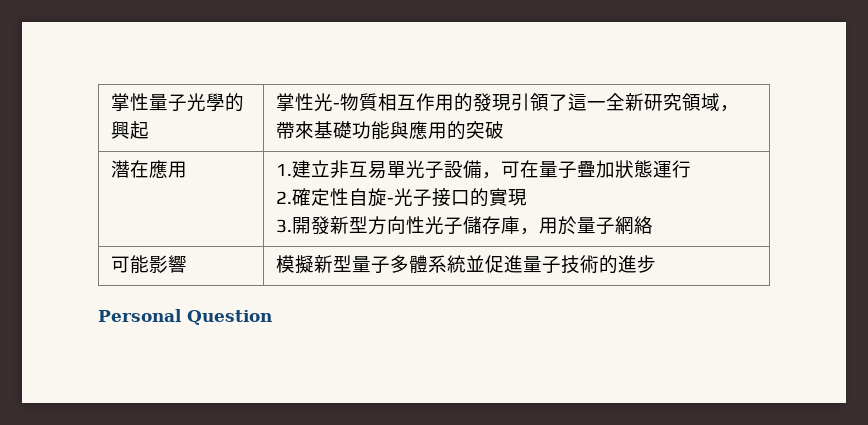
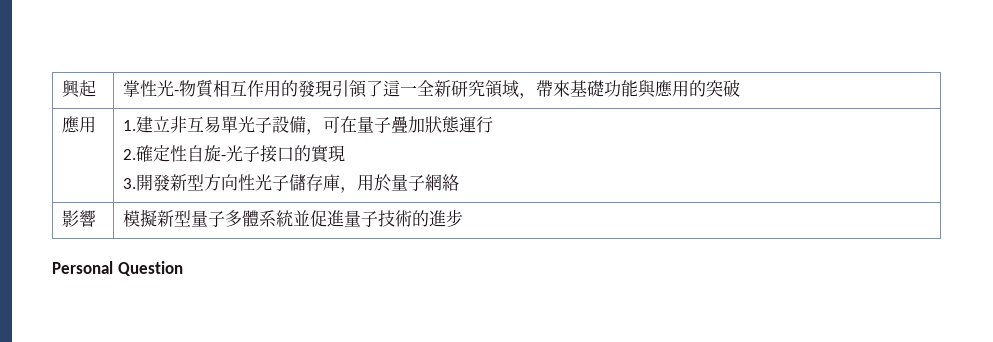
- 掌性量子光學的興起 | 掌性光-物質相互作用的發現引領了這一全新研究領域，帶來基礎功能與應用的突破
+ 興起 | 掌性光-物質相互作用的發現引領了這一全新研究領域，帶來基礎功能與應用的突破
- 潛在應用 | 1.建立非互易單光子設備，可在量子疊加狀態運行
+ 應用 | 1.建立非互易單光子設備，可在量子疊加狀態運行
- 可能影響 | 模擬新型量子多體系統並促進量子技術的進步
+ 影響 | 模擬新型量子多體系統並促進量子技術的進步

